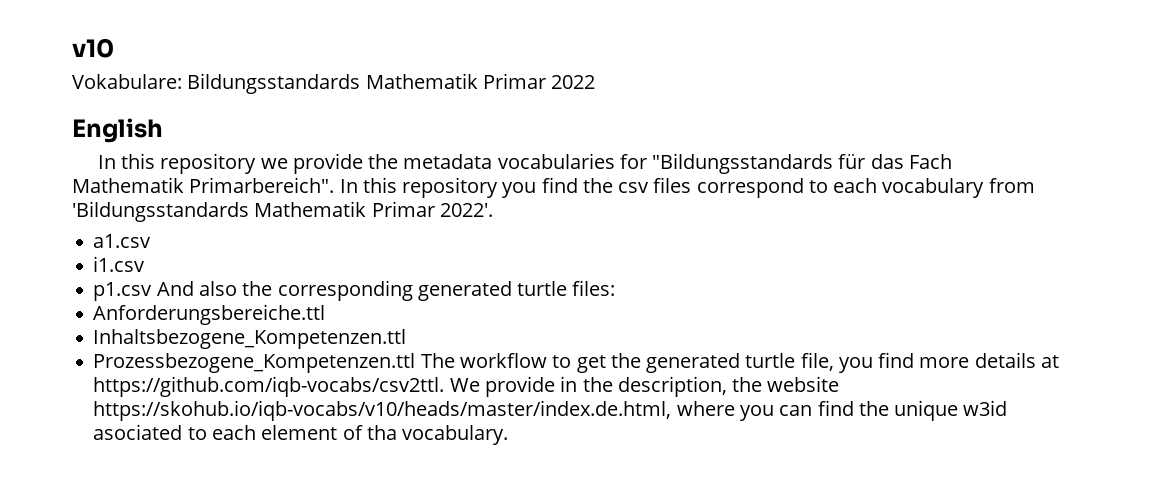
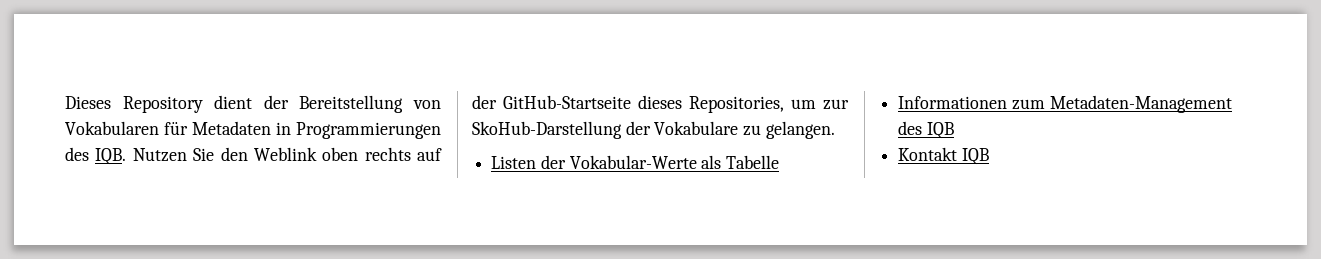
- v10
- Vokabulare: Bildungsstandards Mathematik Primar 2022
- English
- In this repository we provide the metadata vocabularies for "Bildungsstandards für das Fach Mathematik Primarbereich". In this repository you find the csv files correspond to each vocabulary from 'Bildungsstandards Mathematik Primar 2022'.
- a1.csv
- i1.csv
- p1.csv And also the corresponding generated turtle files:
- Anforderungsbereiche.ttl
- Inhaltsbezogene_Kompetenzen.ttl
- Prozessbezogene_Kompetenzen.ttl The workflow to get the generated turtle file, you find more details at https://github.com/iqb-vocabs/csv2ttl. We provide in the description, the website https://skohub.io/iqb-vocabs/v10/heads/master/index.de.html, where you can find the unique w3id asociated to each element of tha vocabulary.
+ Dieses Repository dient der Bereitstellung von Vokabularen für Metadaten in Programmierungen des IQB. Nutzen Sie den Weblink oben rechts auf der GitHub-Startseite dieses Repositories, um zur SkoHub-Darstellung der Vokabulare zu gelangen.
+ Listen der Vokabular-Werte als Tabelle
+ Informationen zum Metadaten-Management des IQB
+ Kontakt IQB

